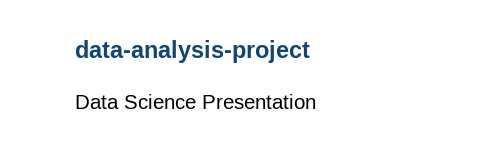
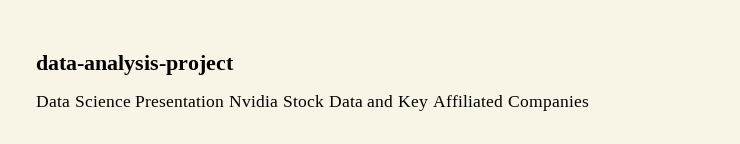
- Data Science Presentation
+ Data Science Presentation Nvidia Stock Data and Key Affiliated Companies

